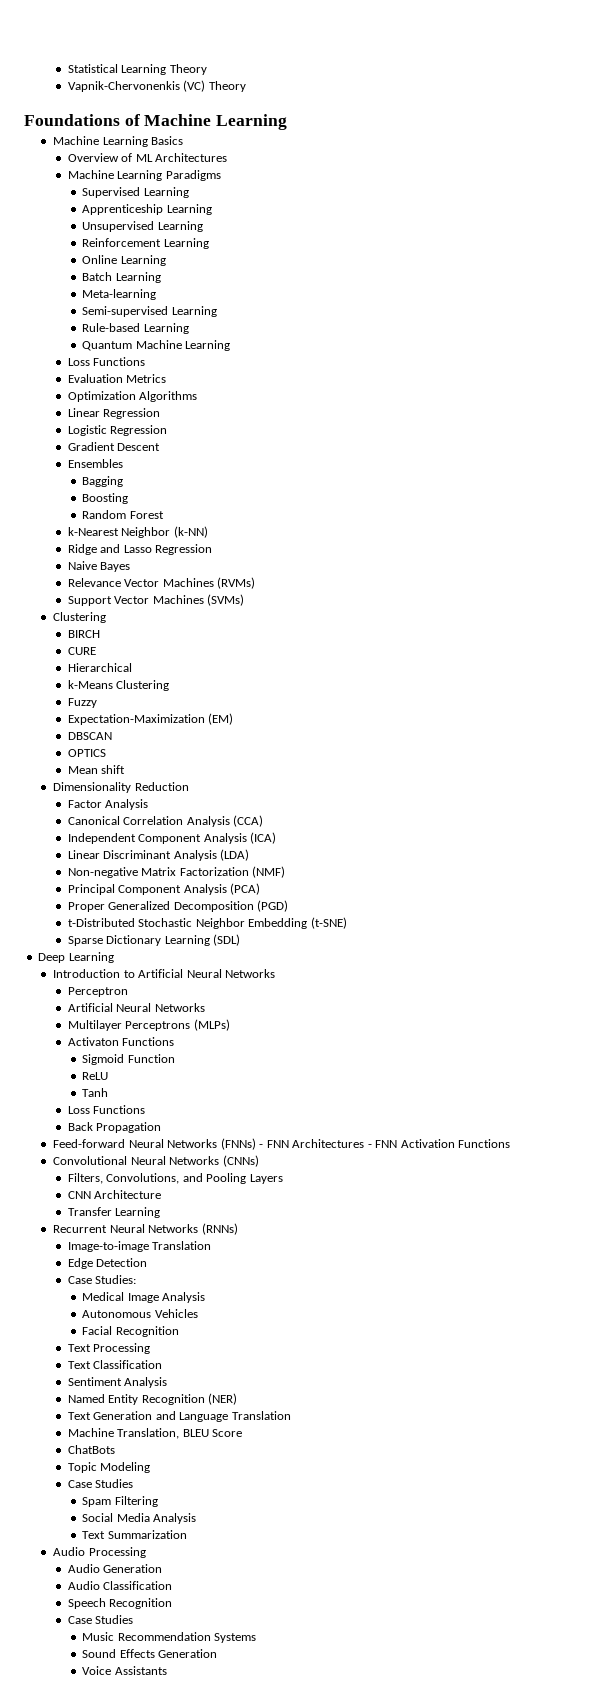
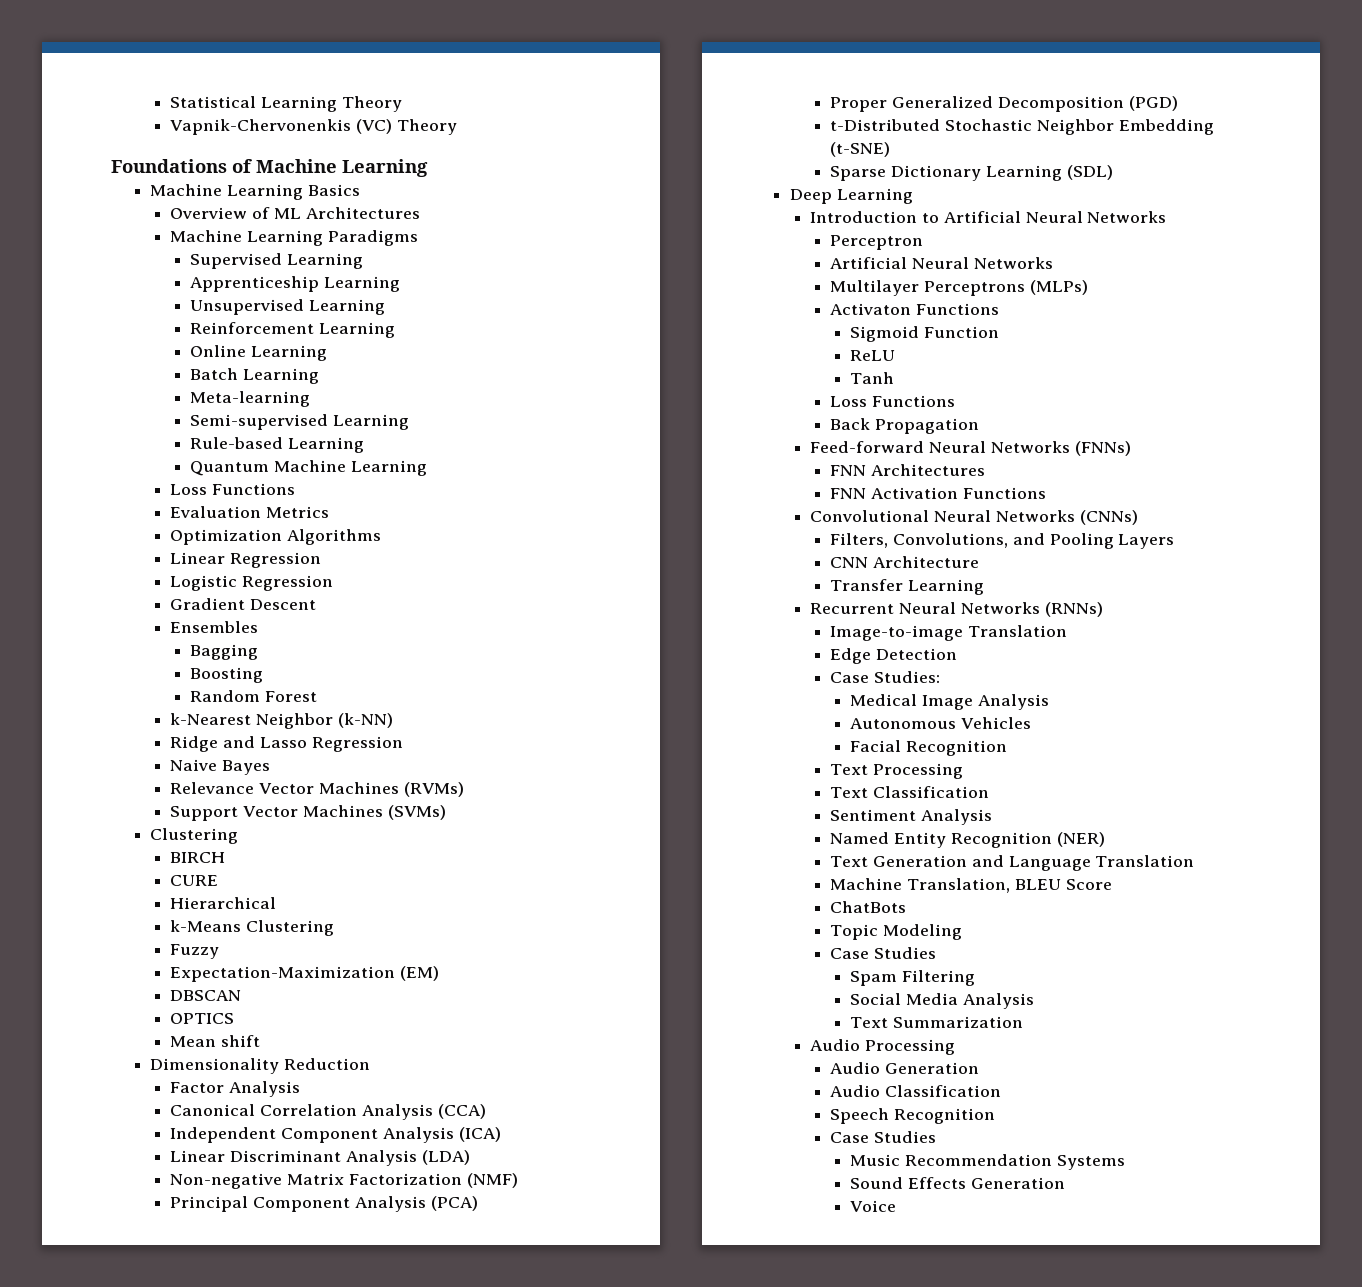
- Feed-forward Neural Networks (FNNs) - FNN Architectures - FNN Activation Functions
+ Feed-forward Neural Networks (FNNs)
+ FNN Architectures
+ FNN Activation Functions
- Voice Assistants
+ Voice

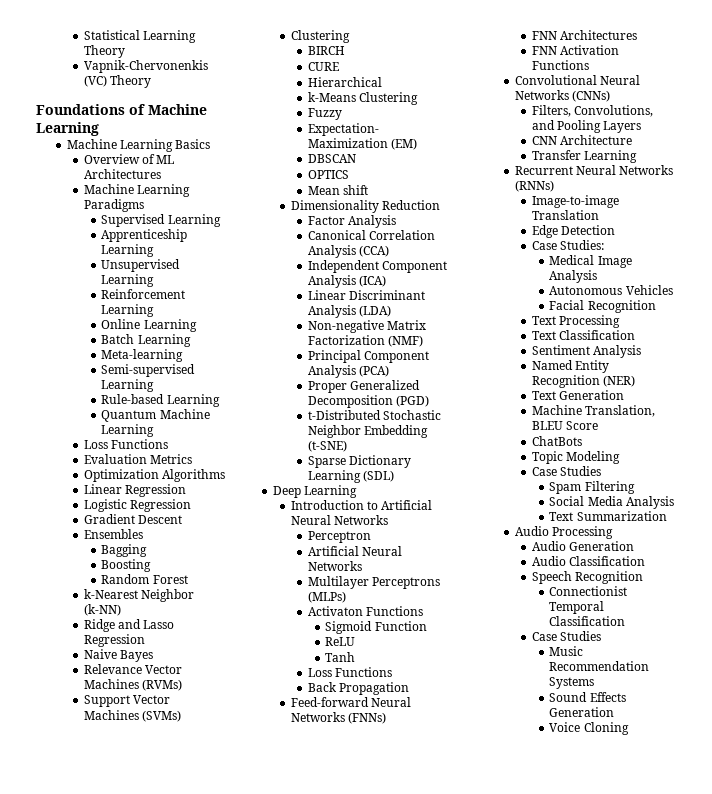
- Text Generation and Language Translation
+ Text Generation
+ Connectionist Temporal Classification
- Voice
+ Voice Cloning

